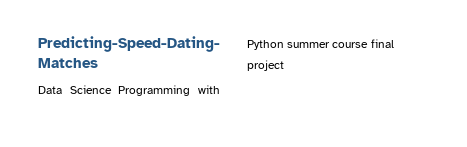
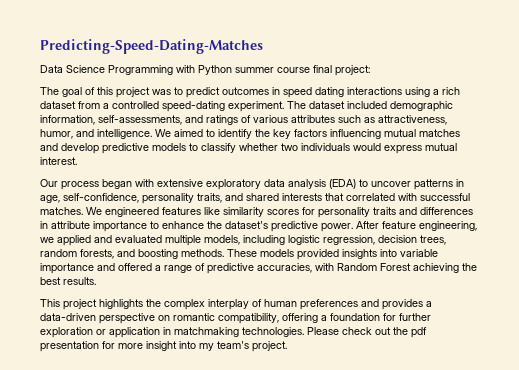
- Data Science Programming with Python summer course final project
+ Data Science Programming with Python summer course final project:
+ The goal of this project was to predict outcomes in speed dating interactions using a rich dataset from a controlled speed-dating experiment. The dataset included demographic information, self-assessments, and ratings of various attributes such as attractiveness, humor, and intelligence. We aimed to identify the key factors influencing mutual matches and develop predictive models to classify whether two individuals would express mutual interest.
+ Our process began with extensive exploratory data analysis (EDA) to uncover patterns in age, self-confidence, personality traits, and shared interests that correlated with successful matches. We engineered features like similarity scores for personality traits and differences in attribute importance to enhance the dataset's predictive power. After feature engineering, we applied and evaluated multiple models, including logistic regression, decision trees, random forests, and boosting methods. These models provided insights into variable importance and offered a range of predictive accuracies, with Random Forest achieving the best results.
+ This project highlights the complex interplay of human preferences and provides a data-driven perspective on romantic compatibility, offering a foundation for further exploration or application in matchmaking technologies. Please check out the pdf presentation for more insight into my team's project.

